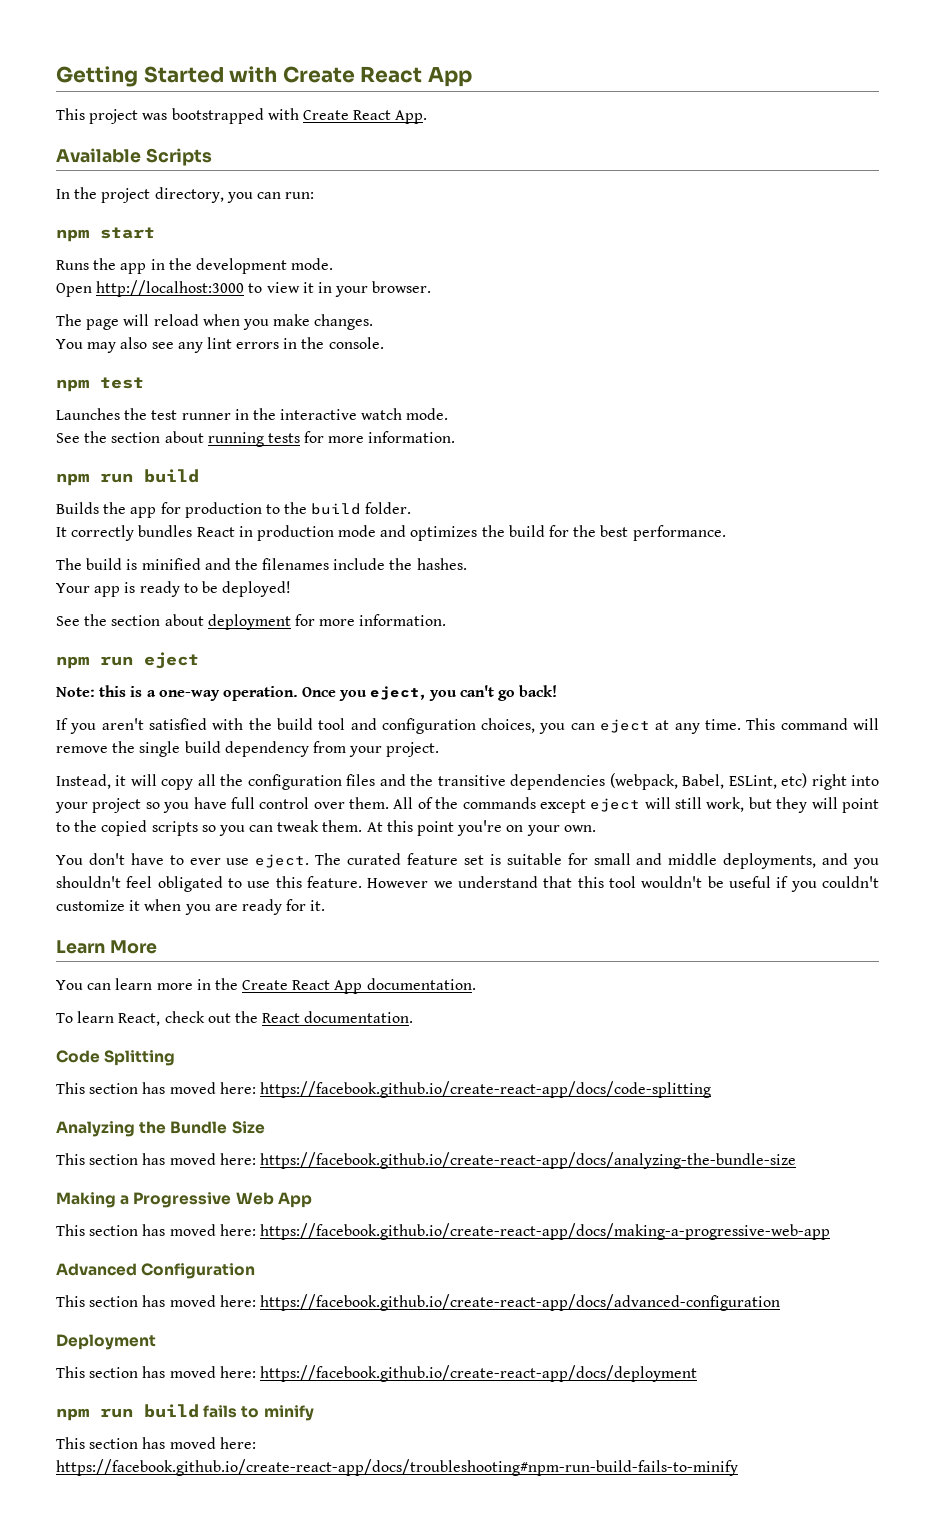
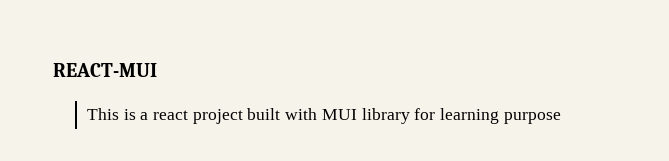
- Getting Started with Create React App
- This project was bootstrapped with Create React App.
- Available Scripts
- In the project directory, you can run:
- npm start
- Runs the app in the development mode.
- Open http://localhost:3000 to view it in your browser.
- The page will reload when you make changes.
- You may also see any lint errors in the console.
- npm test
- Launches the test runner in the interactive watch mode.
- See the section about running tests for more information.
- npm run build
- Builds the app for production to the build folder.
- It correctly bundles React in production mode and optimizes the build for the best performance.
- The build is minified and the filenames include the hashes.
- Your app is ready to be deployed!
- See the section about deployment for more information.
- npm run eject
- Note: this is a one-way operation. Once you eject, you can't go back!
- If you aren't satisfied with the build tool and configuration choices, you can eject at any time. This command will remove the single build dependency from your project.
- Instead, it will copy all the configuration files and the transitive dependencies (webpack, Babel, ESLint, etc) right into your project so you have full control over them. All of the commands except eject will still work, but they will point to the copied scripts so you can tweak them. At this point you're on your own.
- You don't have to ever use eject. The curated feature set is suitable for small and middle deployments, and you shouldn't feel obligated to use this feature. However we understand that this tool wouldn't be useful if you couldn't customize it when you are ready for it.
- Learn More
- You can learn more in the Create React App documentation.
- To learn React, check out the React documentation.
- Code Splitting
- This section has moved here: https://facebook.github.io/create-react-app/docs/code-splitting
- Analyzing the Bundle Size
- This section has moved here: https://facebook.github.io/create-react-app/docs/analyzing-the-bundle-size
- Making a Progressive Web App
- This section has moved here: https://facebook.github.io/create-react-app/docs/making-a-progressive-web-app
- Advanced Configuration
- This section has moved here: https://facebook.github.io/create-react-app/docs/advanced-configuration
- Deployment
- This section has moved here: https://facebook.github.io/create-react-app/docs/deployment
- npm run build fails to minify
- This section has moved here: https://facebook.github.io/create-react-app/docs/troubleshooting#npm-run-build-fails-to-minify
+ REACT-MUI
+ This is a react project built with MUI library for learning purpose

